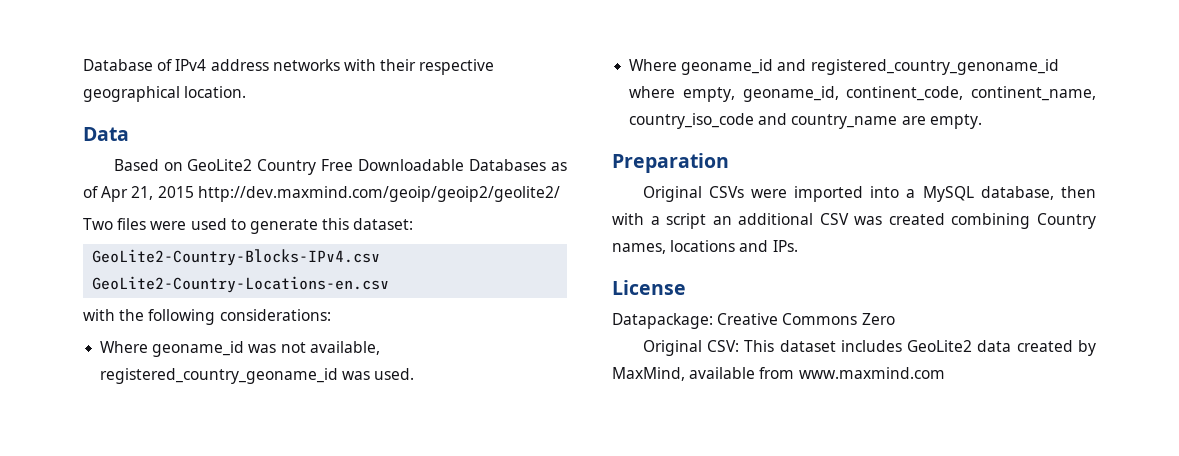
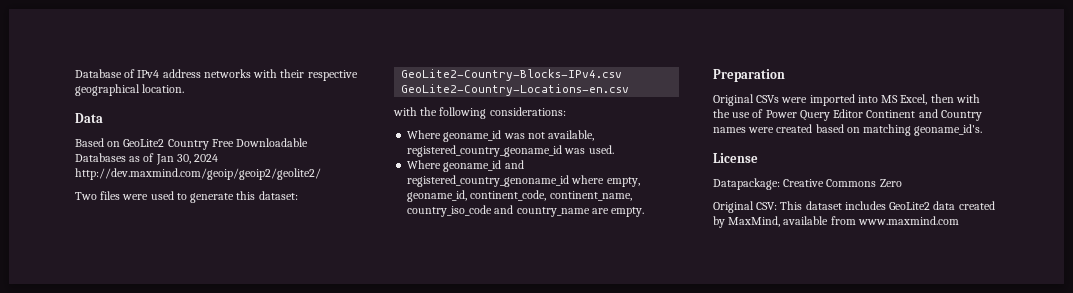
- Based on GeoLite2 Country Free Downloadable Databases as of Apr 21, 2015 http://dev.maxmind.com/geoip/geoip2/geolite2/
+ Based on GeoLite2 Country Free Downloadable Databases as of Jan 30, 2024 http://dev.maxmind.com/geoip/geoip2/geolite2/
- Original CSVs were imported into a MySQL database, then with a script an additional CSV was created combining Country names, locations and IPs.
+ Original CSVs were imported into MS Excel, then with the use of Power Query Editor Continent and Country names were created based on matching geoname_id's.

